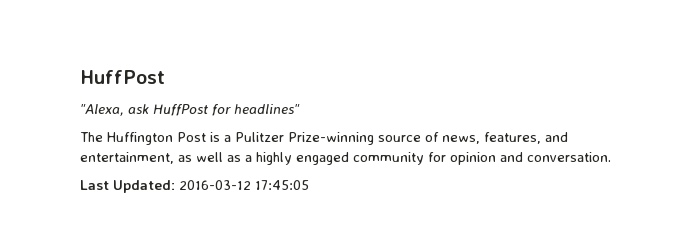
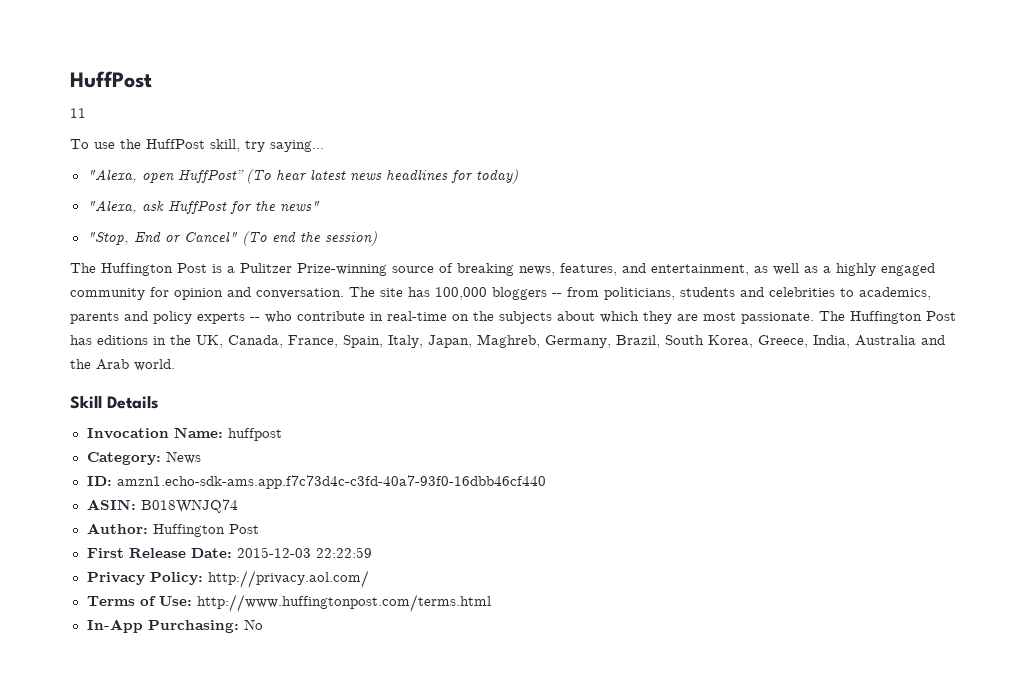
- "Alexa, ask HuffPost for headlines"
+ 11
+ To use the HuffPost skill, try saying...
+ "Alexa, open HuffPost” (To hear latest news headlines for today)
+ "Alexa, ask HuffPost for the news"
+ "Stop, End or Cancel" (To end the session)
- The Huffington Post is a Pulitzer Prize-winning source of news, features, and entertainment, as well as a highly engaged community for opinion and conversation.
- Last Updated: 2016-03-12 17:45:05
+ The Huffington Post is a Pulitzer Prize-winning source of breaking news, features, and entertainment, as well as a highly engaged community for opinion and conversation. The site has 100,000 bloggers -- from politicians, students and celebrities to academics, parents and policy experts -- who contribute in real-time on the subjects about which they are most passionate. The Huffington Post has editions in the UK, Canada, France, Spain, Italy, Japan, Maghreb, Germany, Brazil, South Korea, Greece, India, Australia and the Arab world.
+ Skill Details
+ Invocation Name: huffpost
+ Category: News
+ ID: amzn1.echo-sdk-ams.app.f7c73d4c-c3fd-40a7-93f0-16dbb46cf440
+ ASIN: B018WNJQ74
+ Author: Huffington Post
+ First Release Date: 2015-12-03 22:22:59
+ Privacy Policy: http://privacy.aol.com/
+ Terms of Use: http://www.huffingtonpost.com/terms.html
+ In-App Purchasing: No

